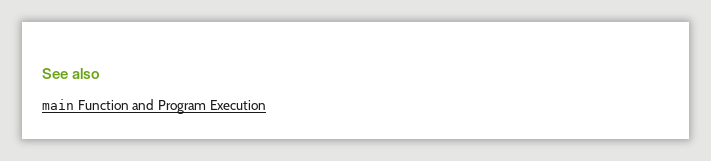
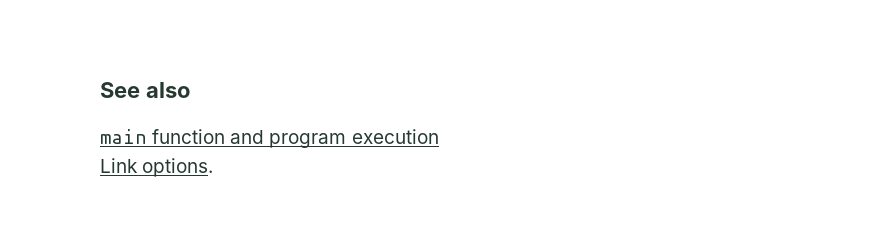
- main Function and Program Execution
+ main function and program execution
+ Link options.

